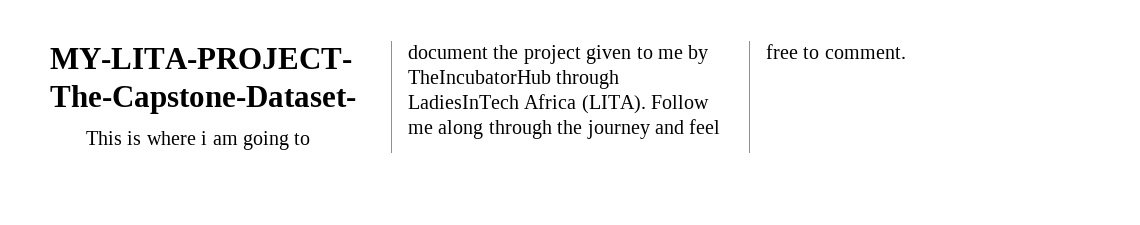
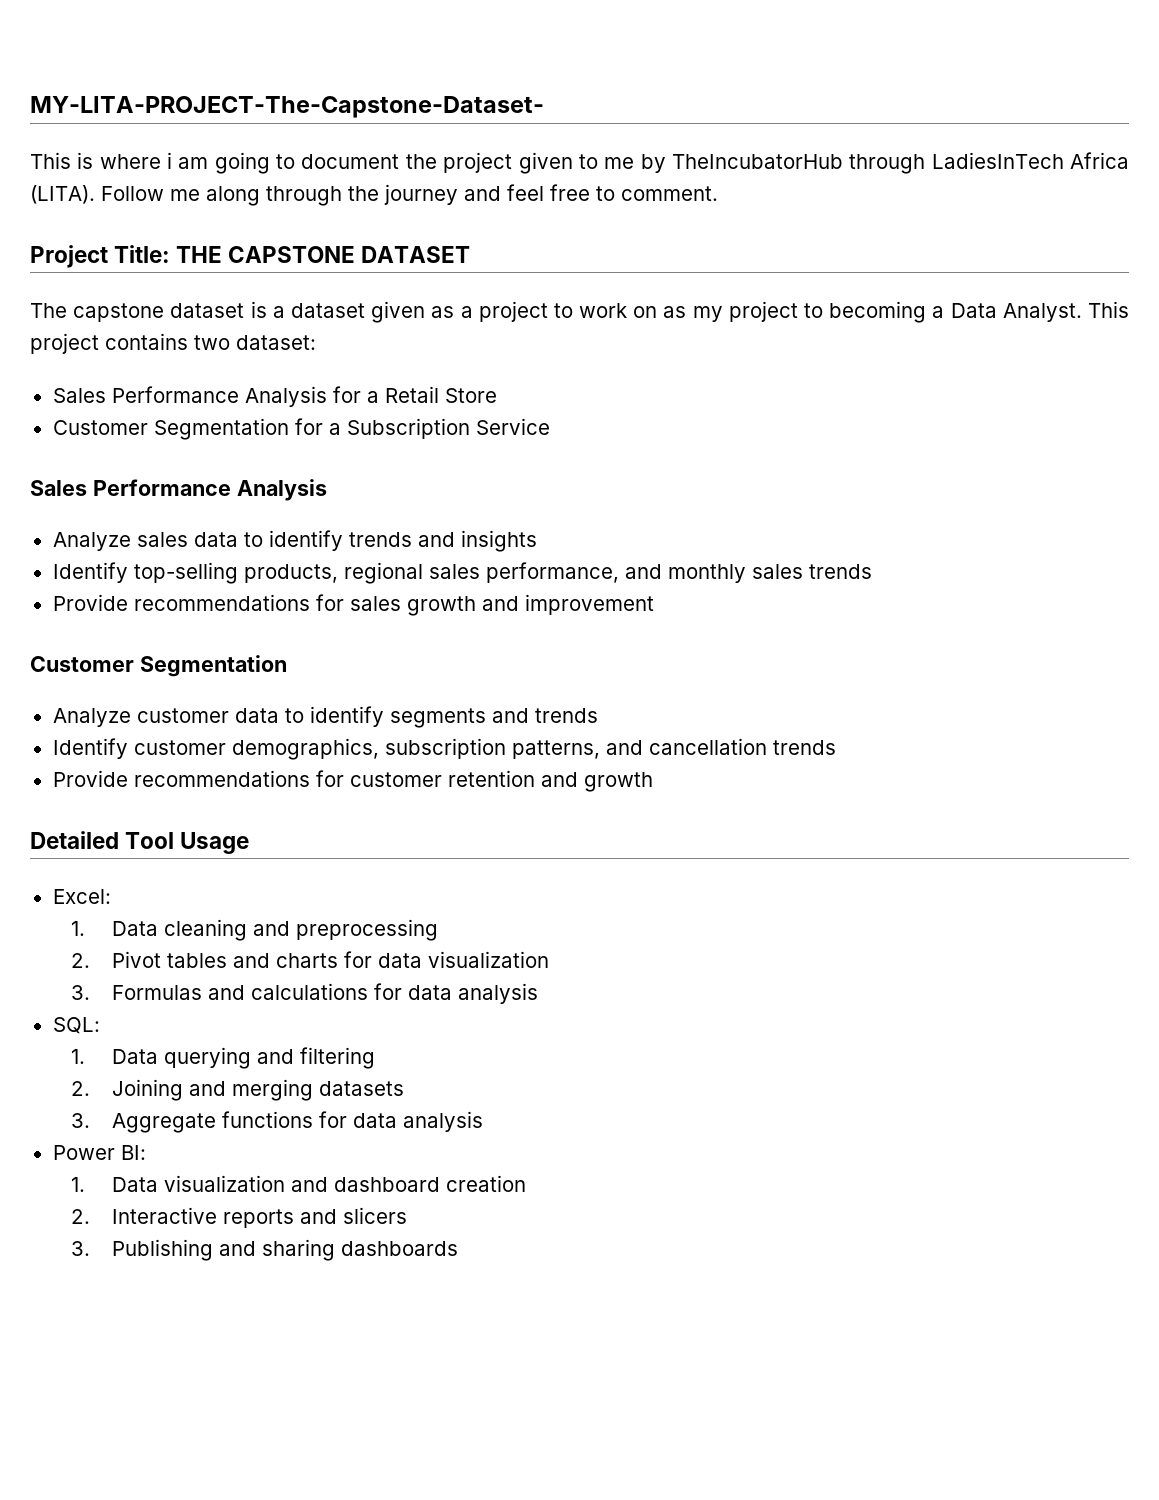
+ Project Title: THE CAPSTONE DATASET
+ The capstone dataset is a dataset given as a project to work on as my project to becoming a Data Analyst. This project contains two dataset:
+ Sales Performance Analysis for a Retail Store
+ Customer Segmentation for a Subscription Service
+ Sales Performance Analysis
+ Analyze sales data to identify trends and insights
+ Identify top-selling products, regional sales performance, and monthly sales trends
+ Provide recommendations for sales growth and improvement
+ Customer Segmentation
+ Analyze customer data to identify segments and trends
+ Identify customer demographics, subscription patterns, and cancellation trends
+ Provide recommendations for customer retention and growth
+ Detailed Tool Usage
+ Excel:
+ 1. Data cleaning and preprocessing
+ 2. Pivot tables and charts for data visualization
+ 3. Formulas and calculations for data analysis
+ SQL:
+ 1. Data querying and filtering
+ 2. Joining and merging datasets
+ 3. Aggregate functions for data analysis
+ Power BI:
+ 1. Data visualization and dashboard creation
+ 2. Interactive reports and slicers
+ 3. Publishing and sharing dashboards

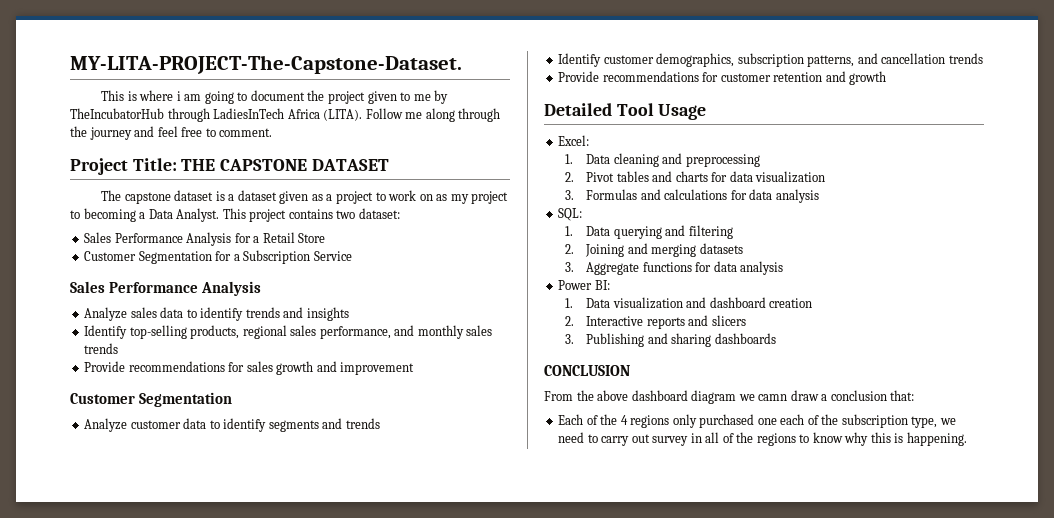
- MY-LITA-PROJECT-The-Capstone-Dataset-
+ MY-LITA-PROJECT-The-Capstone-Dataset.
+ CONCLUSION
+ From the above dashboard diagram we camn draw a conclusion that:
+ Each of the 4 regions only purchased one each of the subscription type, we need to carry out survey in all of the regions to know why this is happening.

